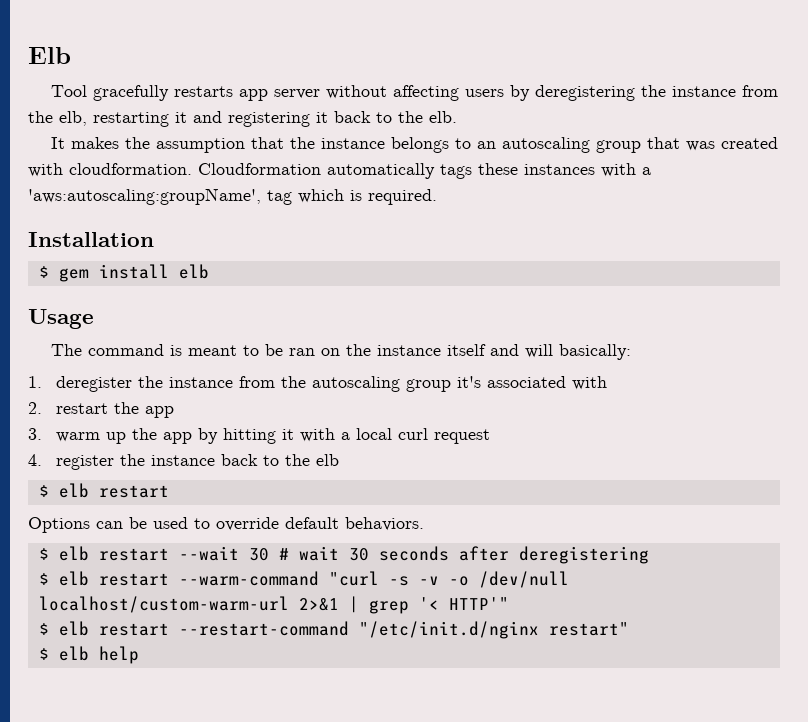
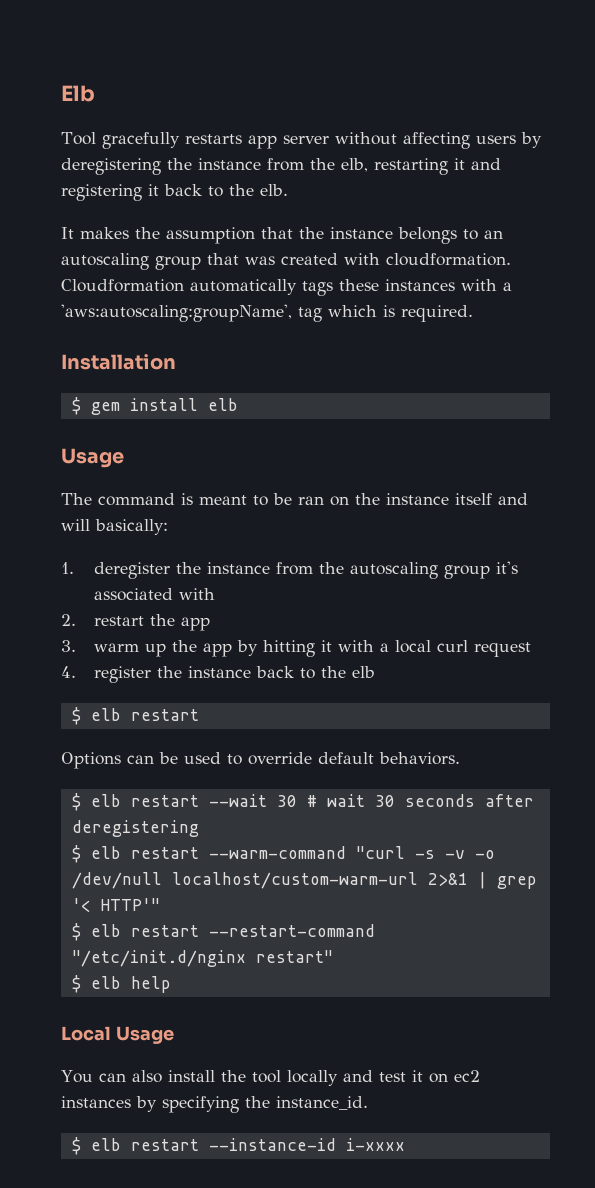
+ Local Usage
+ You can also install the tool locally and test it on ec2 instances by specifying the instance_id.
+ $ elb restart --instance-id i-xxxx

